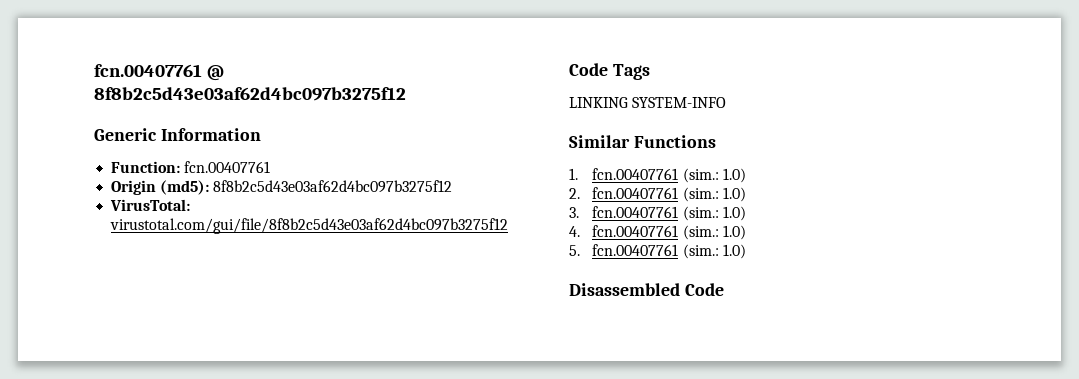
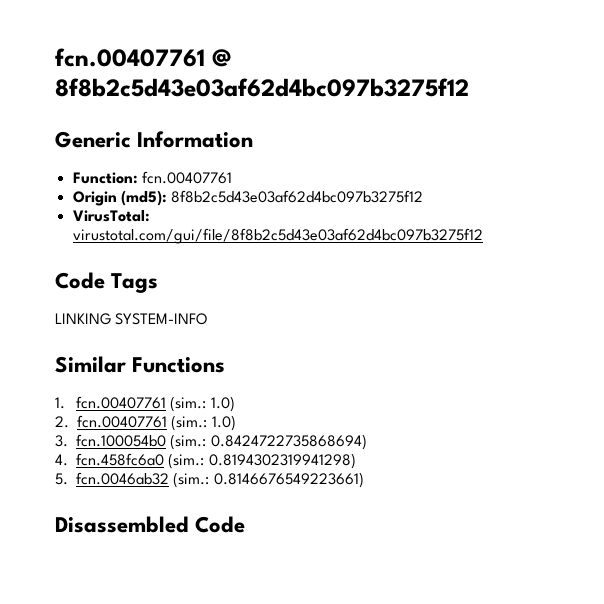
- 3. fcn.00407761 (sim.: 1.0)
- 4. fcn.00407761 (sim.: 1.0)
- 5. fcn.00407761 (sim.: 1.0)
+ 3. fcn.100054b0 (sim.: 0.8424722735868694)
+ 4. fcn.458fc6a0 (sim.: 0.8194302319941298)
+ 5. fcn.0046ab32 (sim.: 0.8146676549223661)

